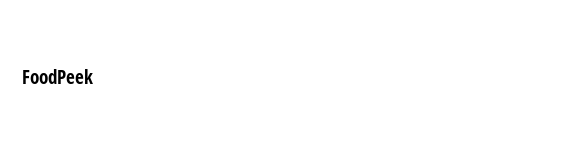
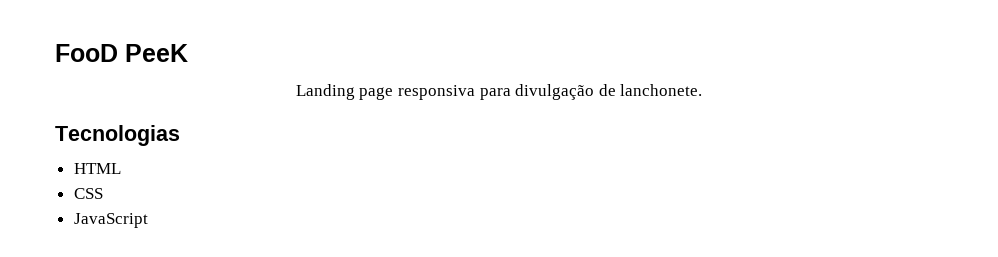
- FoodPeek
+ FooD PeeK
+ Landing page responsiva para divulgação de lanchonete.
+ Tecnologias
+ HTML
+ CSS
+ JavaScript

